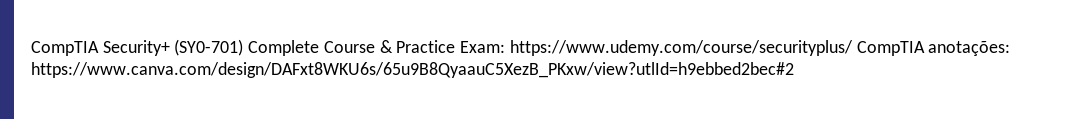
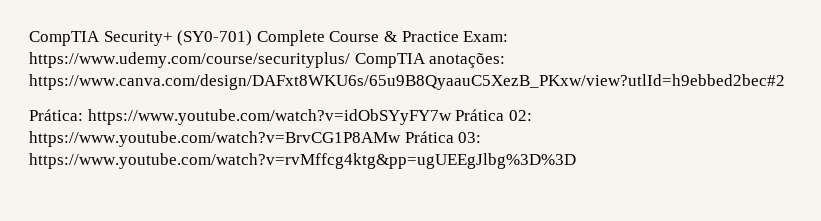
+ Prática: https://www.youtube.com/watch?v=idObSYyFY7w Prática 02: https://www.youtube.com/watch?v=BrvCG1P8AMw Prática 03: https://www.youtube.com/watch?v=rvMffcg4ktg&pp=ugUEEgJlbg%3D%3D

